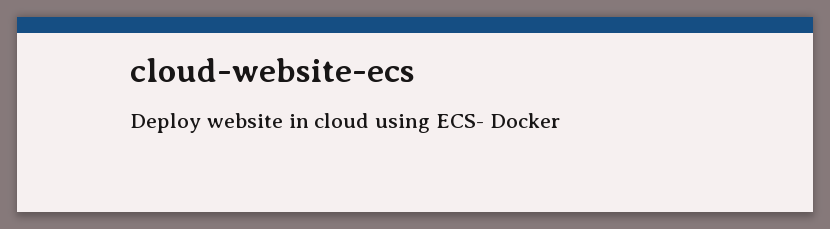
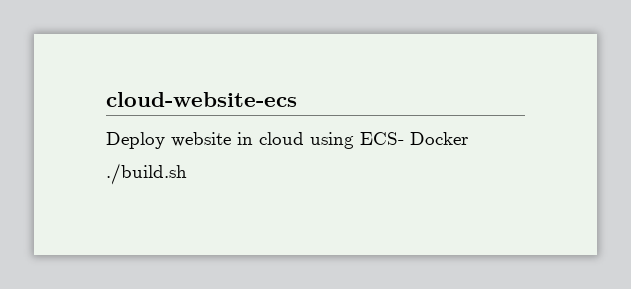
+ ./build.sh

